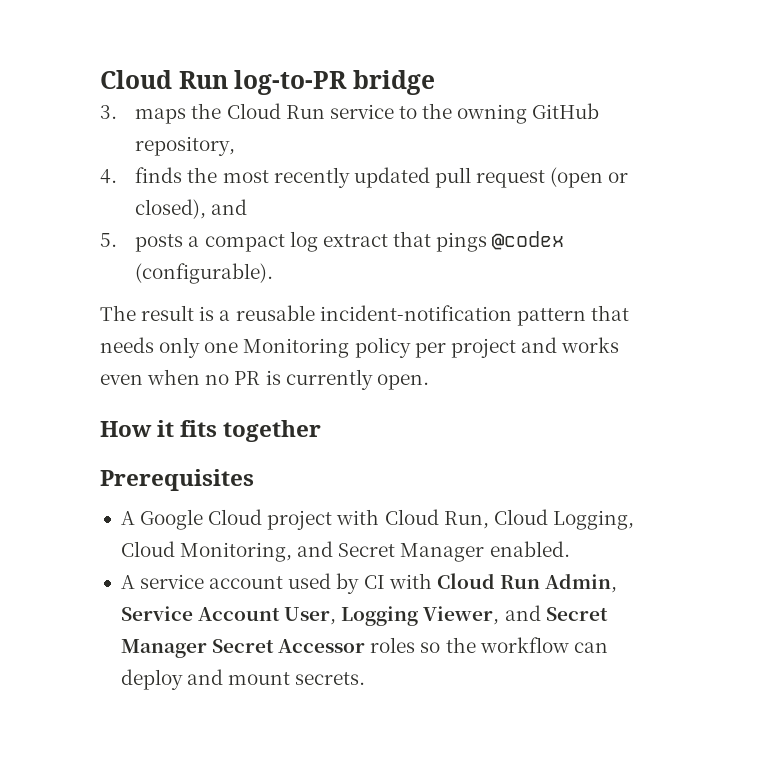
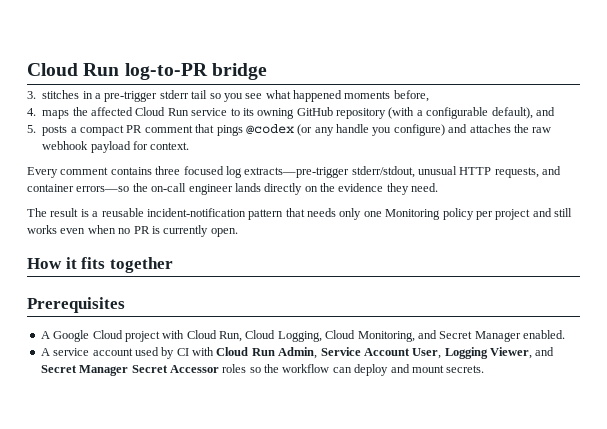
- 3. maps the Cloud Run service to the owning GitHub repository,
- 4. finds the most recently updated pull request (open or closed), and
+ 3. stitches in a pre-trigger stderr tail so you see what happened moments before,
+ 4. maps the affected Cloud Run service to its owning GitHub repository (with a configurable default), and
- 5. posts a compact log extract that pings @codex (configurable).
+ 5. posts a compact PR comment that pings @codex (or any handle you configure) and attaches the raw webhook payload for context.
+ Every comment contains three focused log extracts—pre-trigger stderr/stdout, unusual HTTP requests, and container errors—so the on-call engineer lands directly on the evidence they need.
- The result is a reusable incident-notification pattern that needs only one Monitoring policy per project and works even when no PR is currently open.
+ The result is a reusable incident-notification pattern that needs only one Monitoring policy per project and still works even when no PR is currently open.

